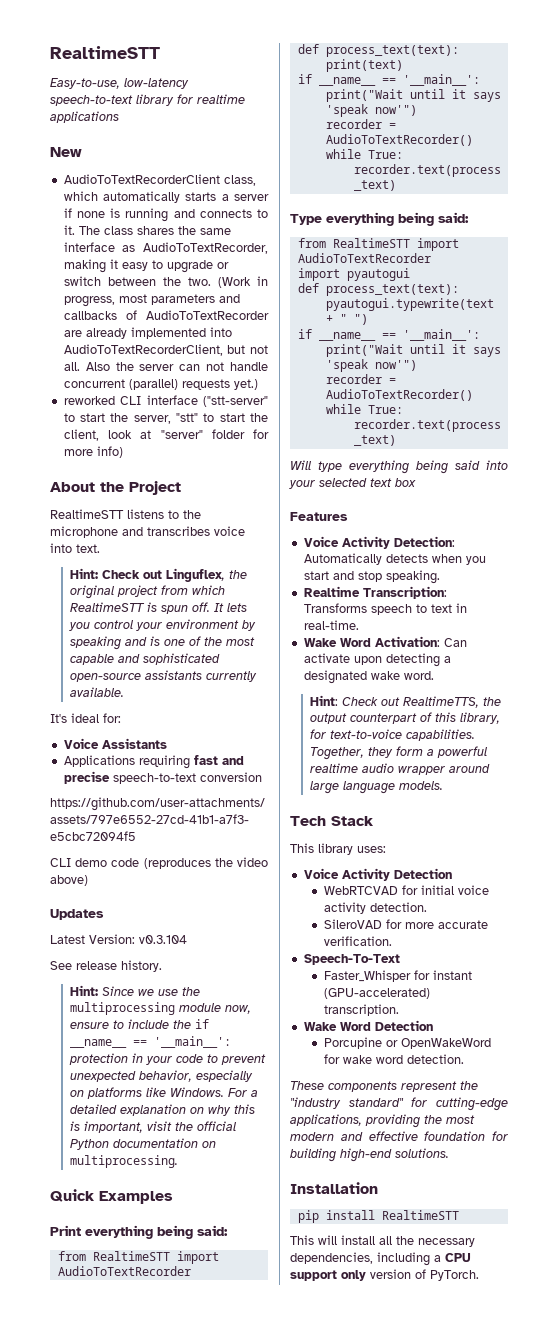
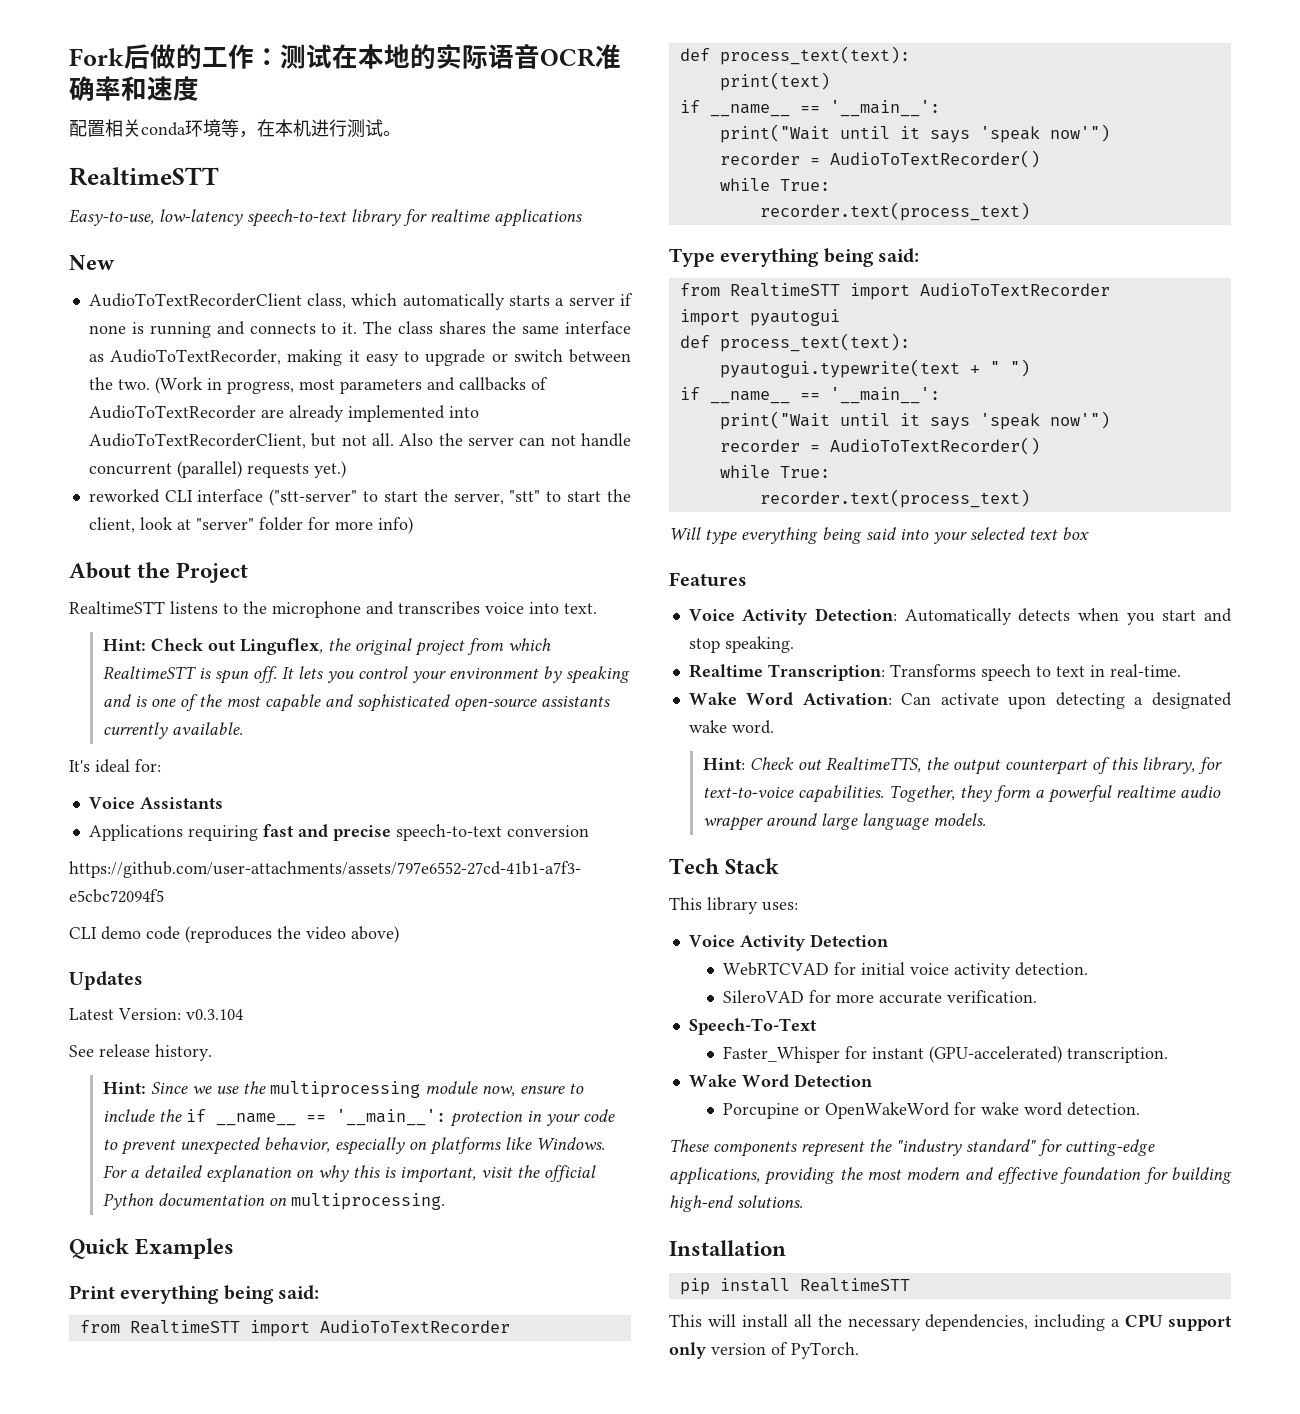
+ Fork后做的工作：测试在本地的实际语音OCR准确率和速度
+ 配置相关conda环境等，在本机进行测试。

